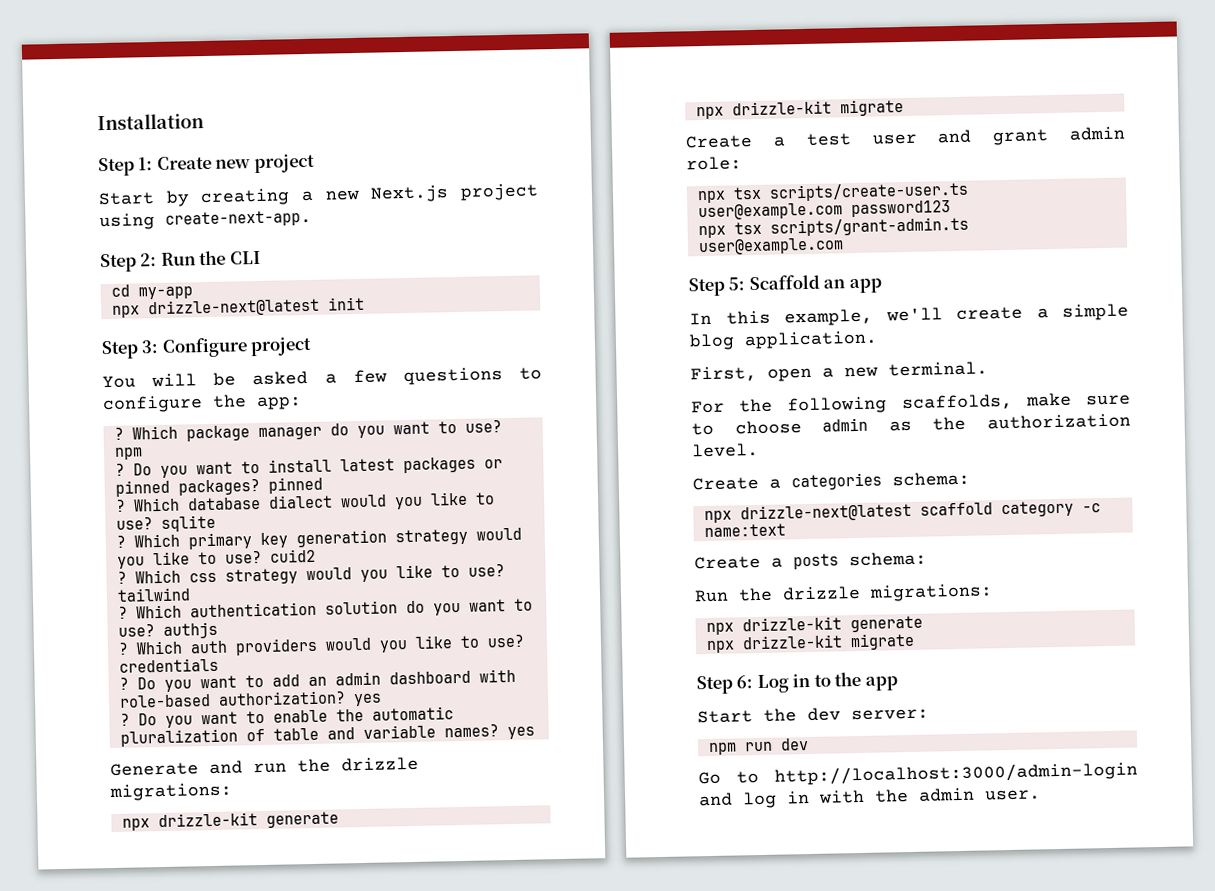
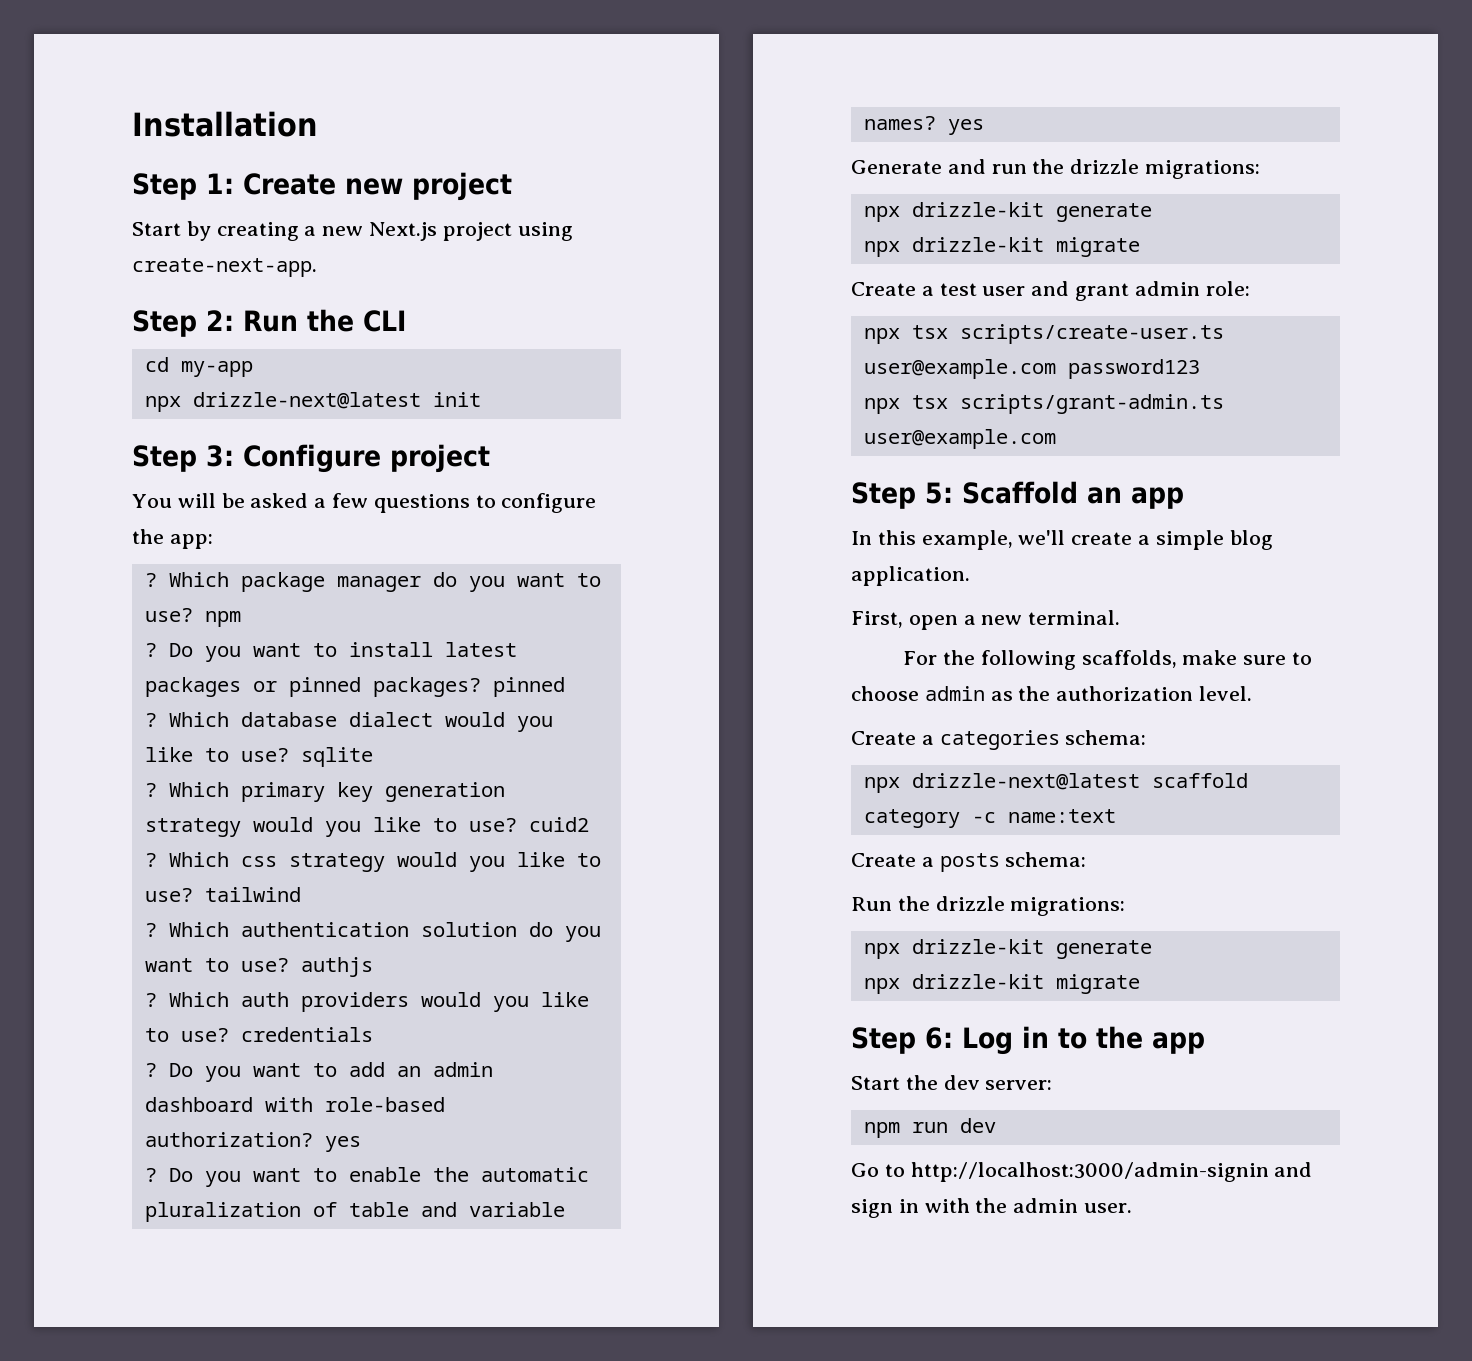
- Go to http://localhost:3000/admin-login and log in with the admin user.
+ Go to http://localhost:3000/admin-signin and sign in with the admin user.

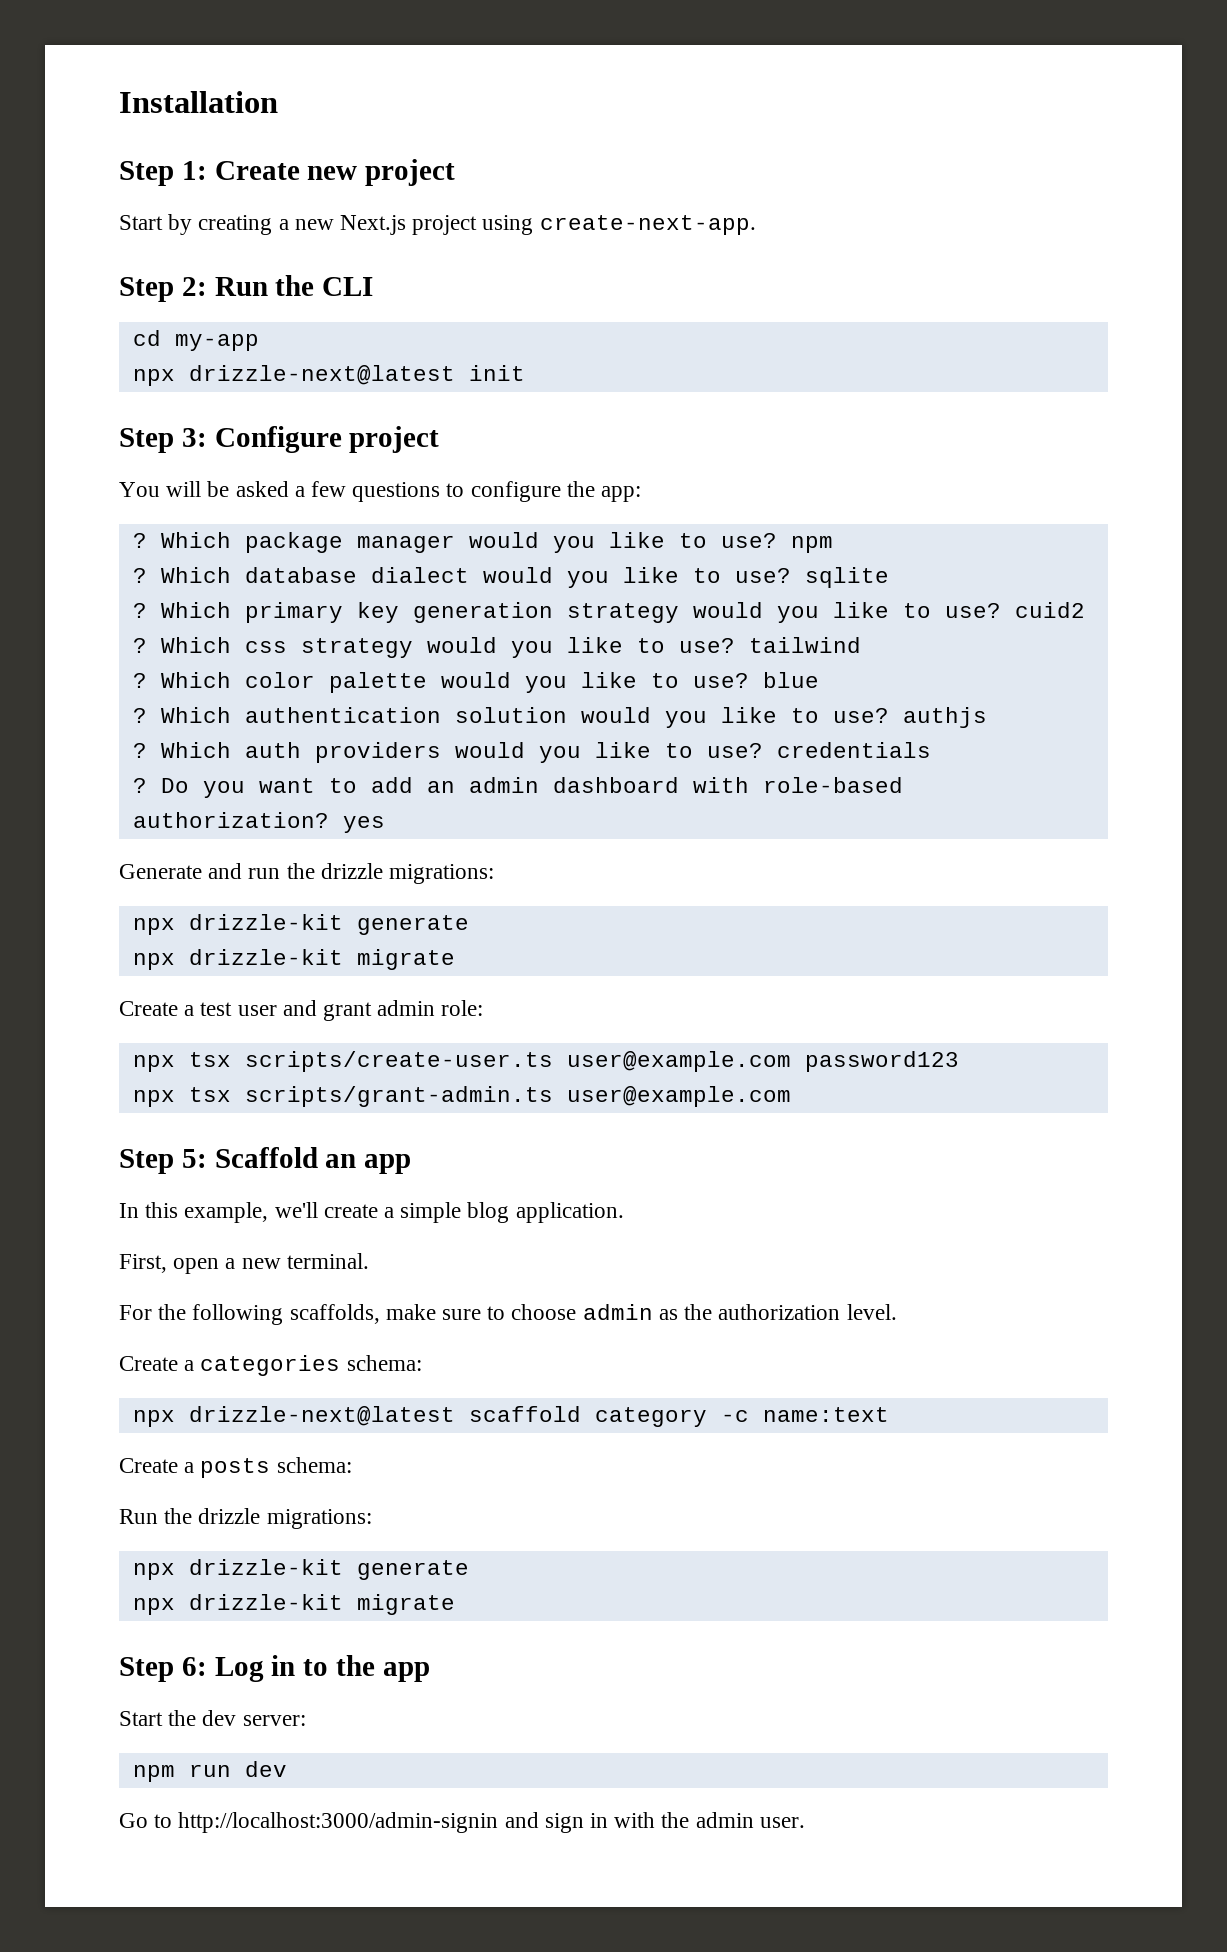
- Which package manager do you want to use? npm
+ Which package manager would you like to use? npm
- ? Do you want to install latest packages or pinned packages? pinned
+ ? Which color palette would you like to use? blue
- Which authentication solution do you want to use? authjs
+ Which authentication solution would you like to use? authjs
- ? Do you want to enable the automatic pluralization of table and variable names? yes

